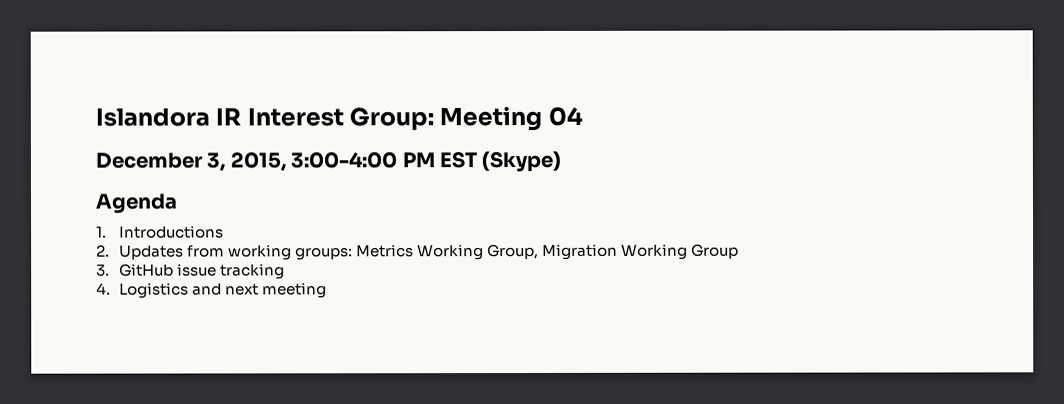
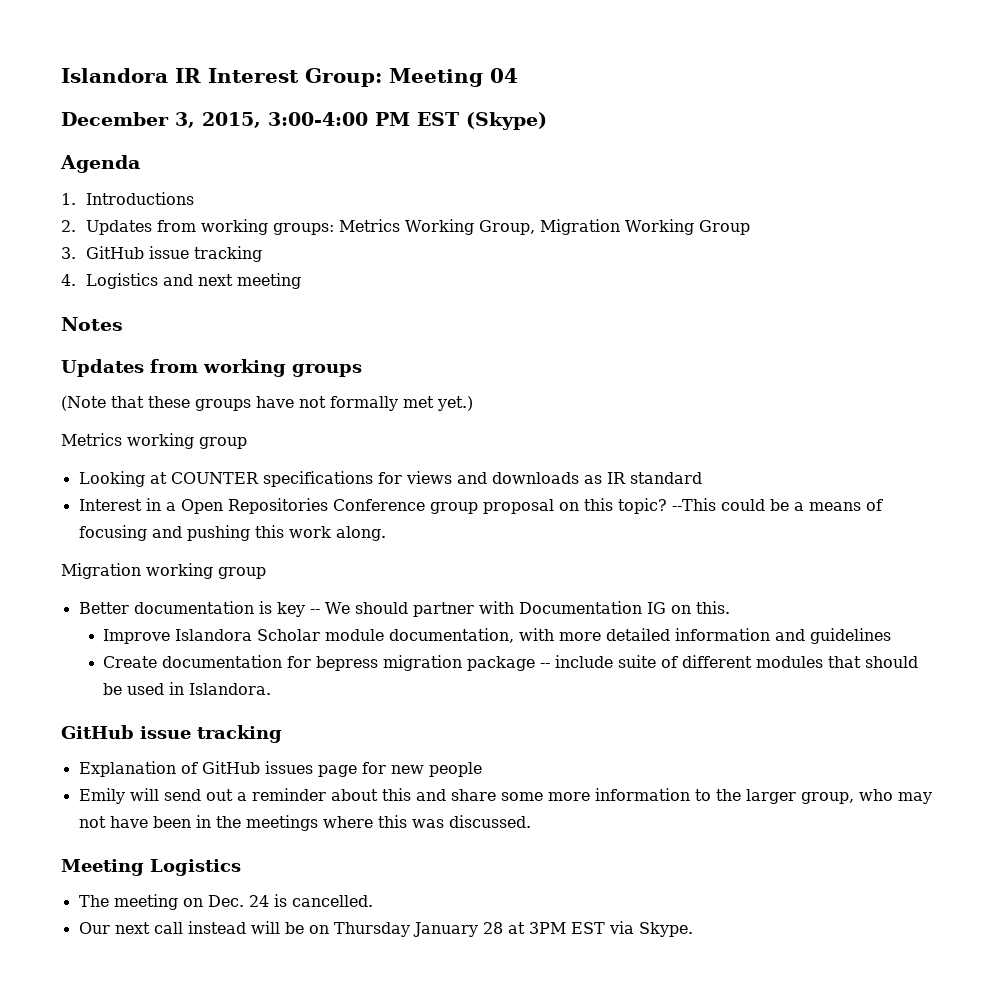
+ Notes
+ Updates from working groups
+ (Note that these groups have not formally met yet.)
+ Metrics working group
+ Looking at COUNTER specifications for views and downloads as IR standard
+ Interest in a Open Repositories Conference group proposal on this topic? --This could be a means of focusing and pushing this work along.
+ Migration working group
+ Better documentation is key -- We should partner with Documentation IG on this.
+ Improve Islandora Scholar module documentation, with more detailed information and guidelines
+ Create documentation for bepress migration package -- include suite of different modules that should be used in Islandora.
+ GitHub issue tracking
+ Explanation of GitHub issues page for new people
+ Emily will send out a reminder about this and share some more information to the larger group, who may not have been in the meetings where this was discussed.
+ Meeting Logistics
+ The meeting on Dec. 24 is cancelled.
+ Our next call instead will be on Thursday January 28 at 3PM EST via Skype.

